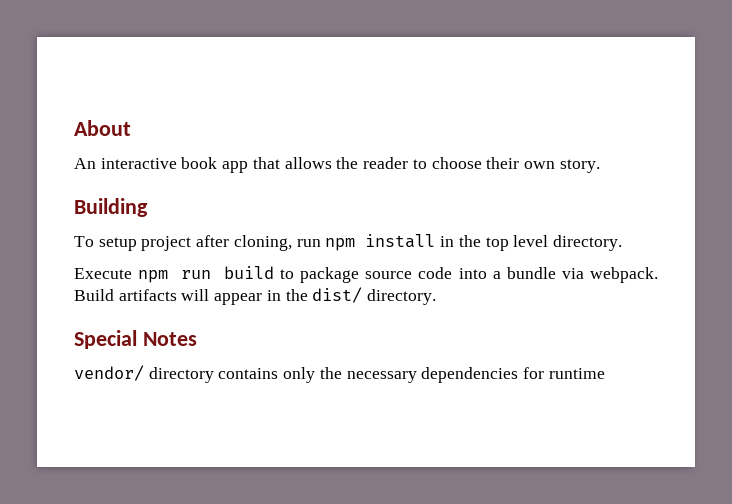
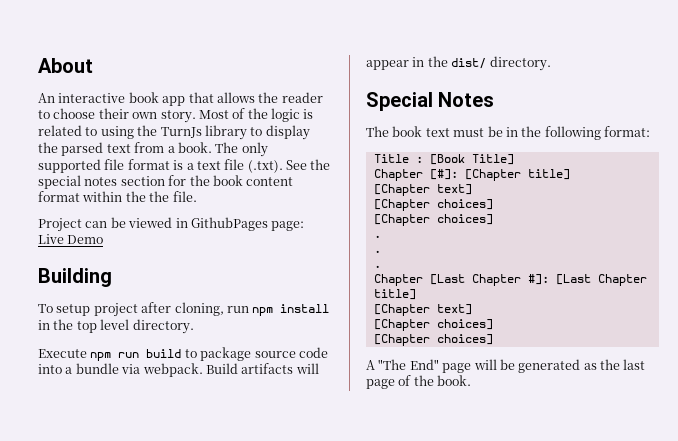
+ Most of the logic is related to using the TurnJs library to display the parsed text from a book. The only supported file format is a text file (.txt). See the special notes section for the book content format within the the file.
+ Project can be viewed in GithubPages page: Live Demo
- vendor/ directory contains only the necessary dependencies for runtime
+ The book text must be in the following format:
+ Title : [Book Title]
+ Chapter [#]: [Chapter title]
+ [Chapter text]
+ [Chapter choices]
+ [Chapter choices]
+ .
+ .
+ .
+ Chapter [Last Chapter #]: [Last Chapter title]
+ [Chapter text]
+ [Chapter choices]
+ [Chapter choices]
+ A "The End" page will be generated as the last page of the book.

